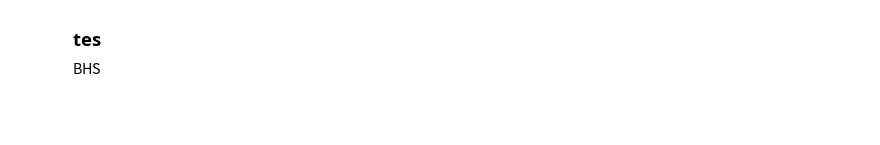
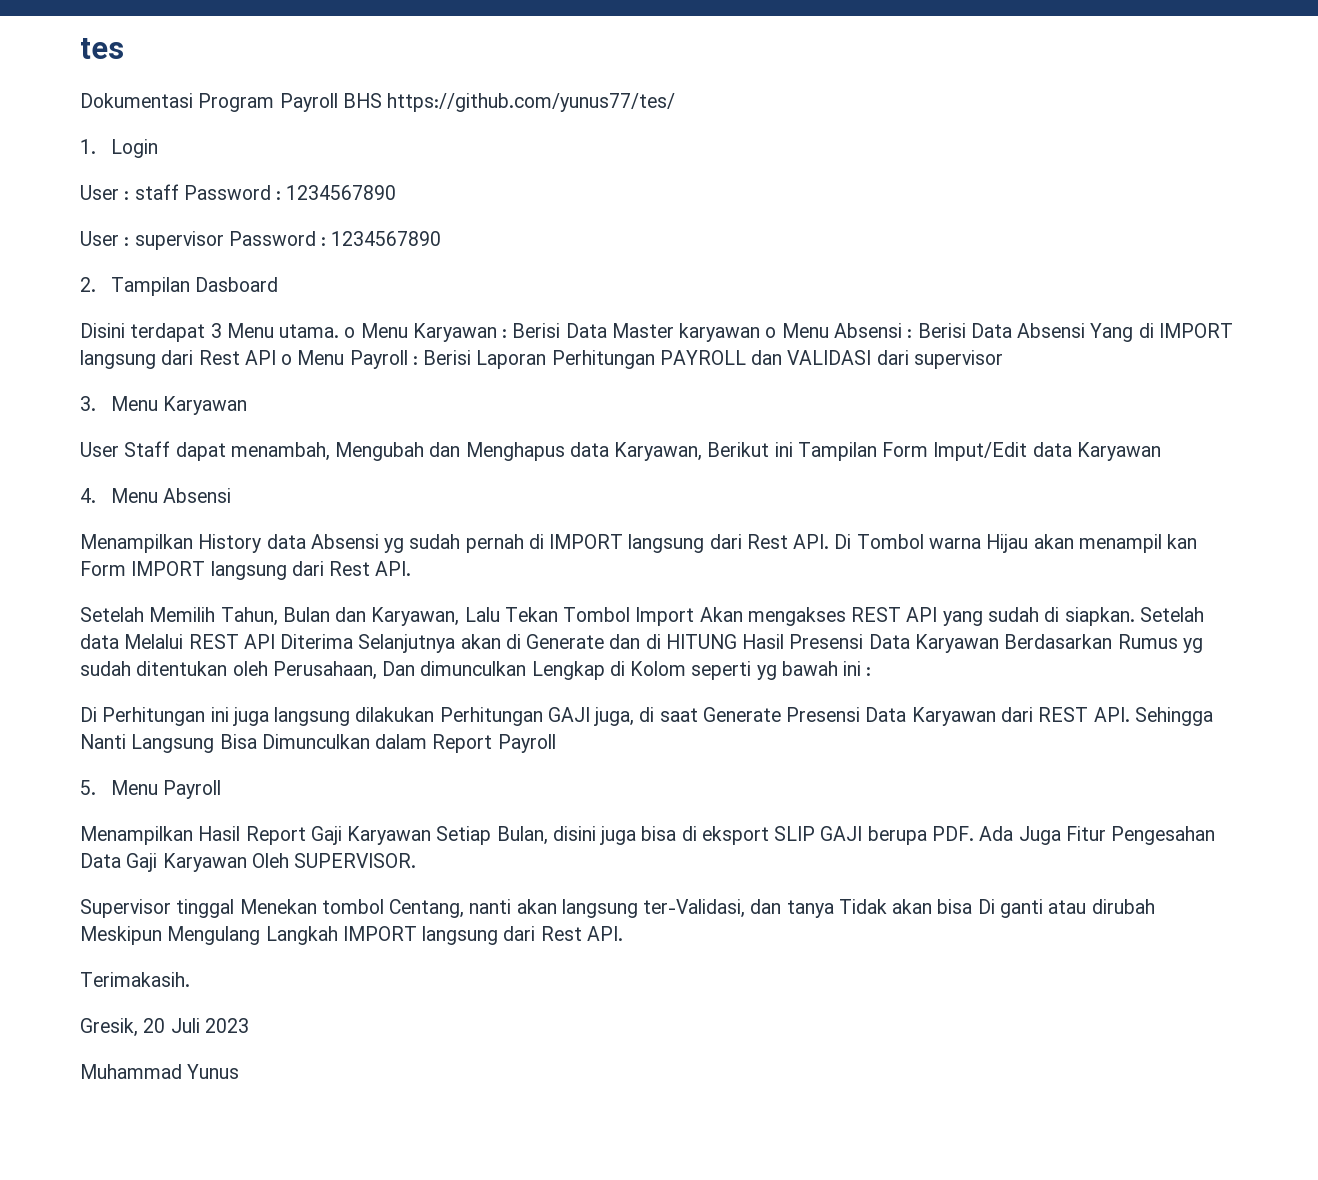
- BHS
+ Dokumentasi Program Payroll BHS https://github.com/yunus77/tes/
+ 1. Login
+ User : staff Password : 1234567890
+ User : supervisor Password : 1234567890
+ 2. Tampilan Dasboard
+ Disini terdapat 3 Menu utama. o Menu Karyawan : Berisi Data Master karyawan o Menu Absensi : Berisi Data Absensi Yang di IMPORT langsung dari Rest API o Menu Payroll : Berisi Laporan Perhitungan PAYROLL dan VALIDASI dari supervisor
+ 3. Menu Karyawan
+ User Staff dapat menambah, Mengubah dan Menghapus data Karyawan, Berikut ini Tampilan Form Imput/Edit data Karyawan
+ 4. Menu Absensi
+ Menampilkan History data Absensi yg sudah pernah di IMPORT langsung dari Rest API. Di Tombol warna Hijau akan menampil kan Form IMPORT langsung dari Rest API.
+ Setelah Memilih Tahun, Bulan dan Karyawan, Lalu Tekan Tombol Import Akan mengakses REST API yang sudah di siapkan. Setelah data Melalui REST API Diterima Selanjutnya akan di Generate dan di HITUNG Hasil Presensi Data Karyawan Berdasarkan Rumus yg sudah ditentukan oleh Perusahaan, Dan dimunculkan Lengkap di Kolom seperti yg bawah ini :
+ Di Perhitungan ini juga langsung dilakukan Perhitungan GAJI juga, di saat Generate Presensi Data Karyawan dari REST API. Sehingga Nanti Langsung Bisa Dimunculkan dalam Report Payroll
+ 5. Menu Payroll
+ Menampilkan Hasil Report Gaji Karyawan Setiap Bulan, disini juga bisa di eksport SLIP GAJI berupa PDF. Ada Juga Fitur Pengesahan Data Gaji Karyawan Oleh SUPERVISOR.
+ Supervisor tinggal Menekan tombol Centang, nanti akan langsung ter-Validasi, dan tanya Tidak akan bisa Di ganti atau dirubah Meskipun Mengulang Langkah IMPORT langsung dari Rest API.
+ Terimakasih.
+ Gresik, 20 Juli 2023
+ Muhammad Yunus

